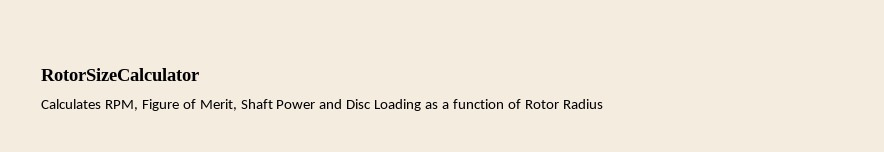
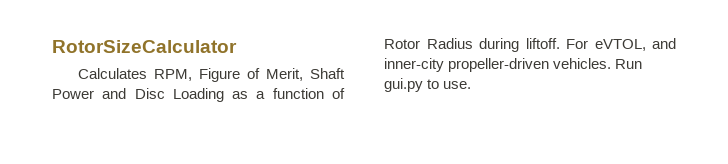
- Calculates RPM, Figure of Merit, Shaft Power and Disc Loading as a function of Rotor Radius
+ Calculates RPM, Figure of Merit, Shaft Power and Disc Loading as a function of Rotor Radius during liftoff. For eVTOL, and inner-city propeller-driven vehicles. Run gui.py to use.

